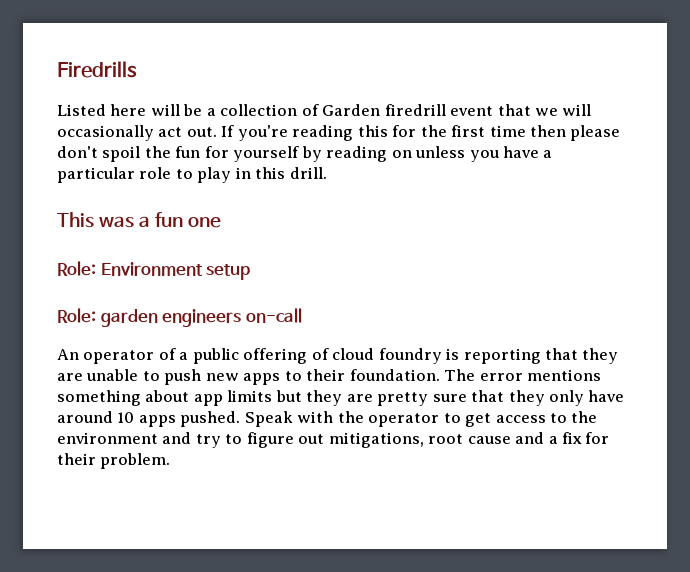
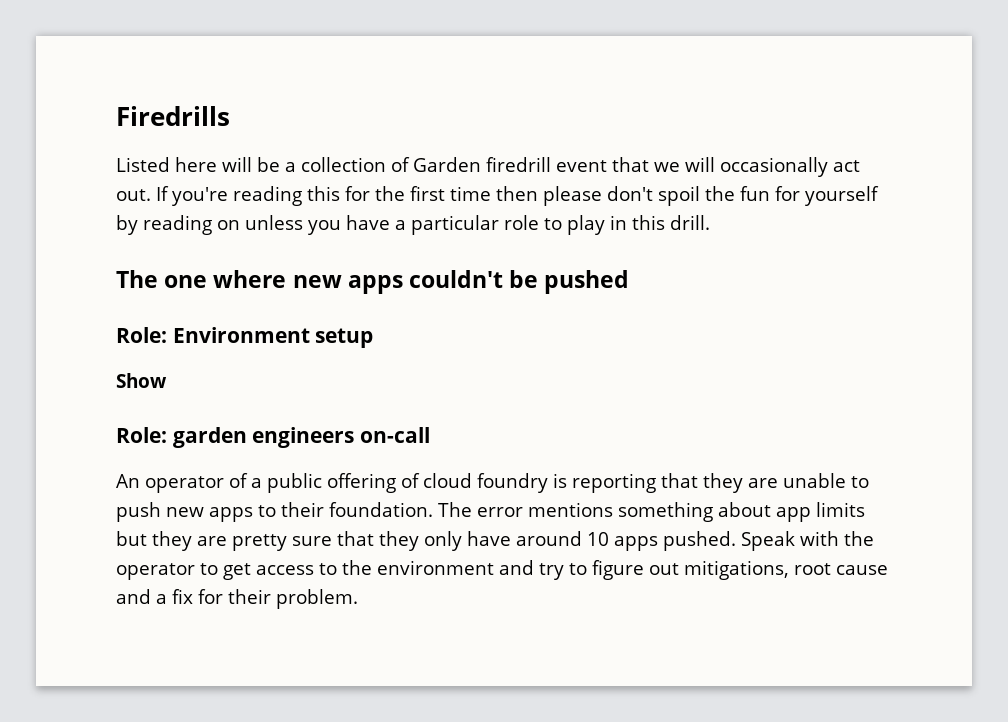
- This was a fun one
+ The one where new apps couldn't be pushed
+ Show

